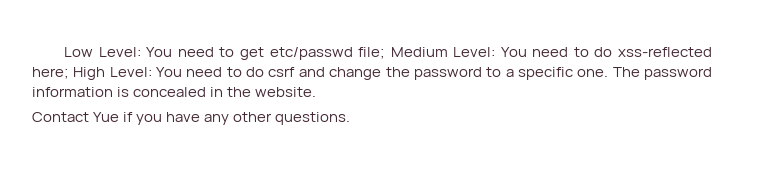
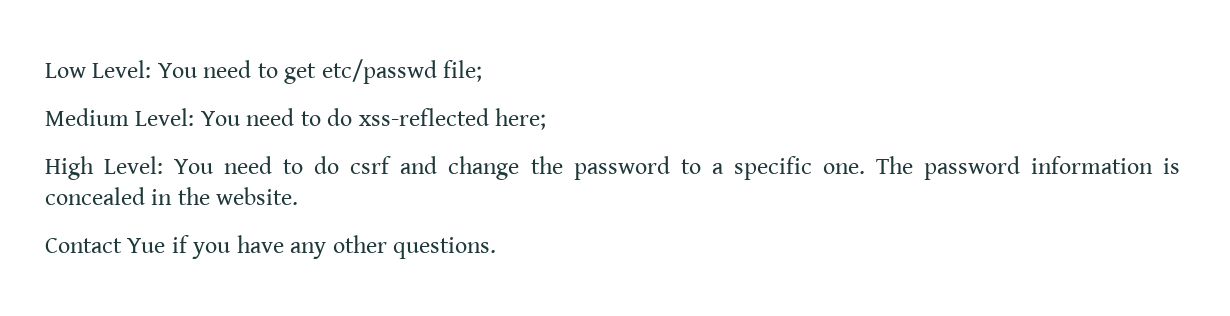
- Low Level: You need to get etc/passwd file; Medium Level: You need to do xss-reflected here; High Level: You need to do csrf and change the password to a specific one.
+ Low Level: You need to get etc/passwd file;
+ Medium Level: You need to do xss-reflected here;
+ High Level: You need to do csrf and change the password to a specific one.

